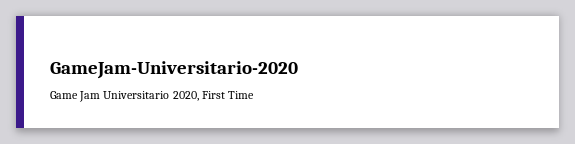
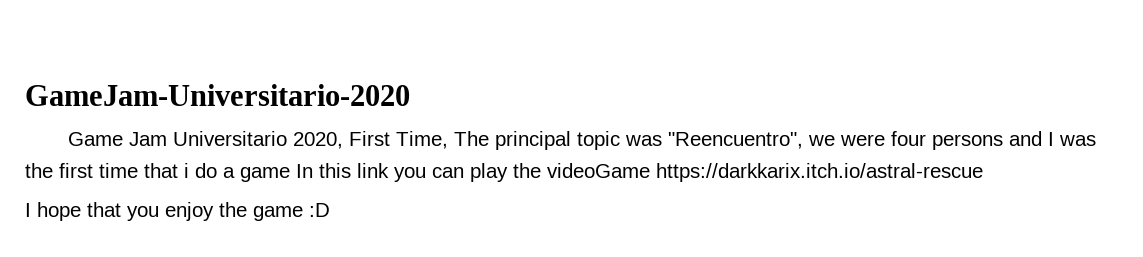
- Game Jam Universitario 2020, First Time
+ Game Jam Universitario 2020, First Time, The principal topic was "Reencuentro", we were four persons and I was the first time that i do a game In this link you can play the videoGame https://darkkarix.itch.io/astral-rescue
+ I hope that you enjoy the game :D

